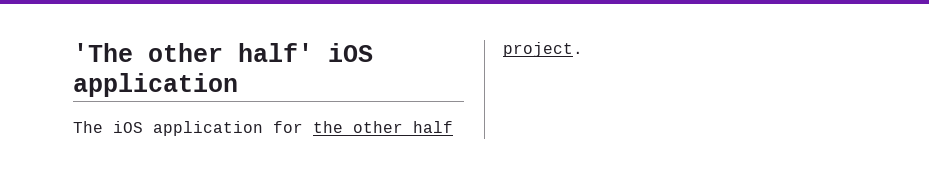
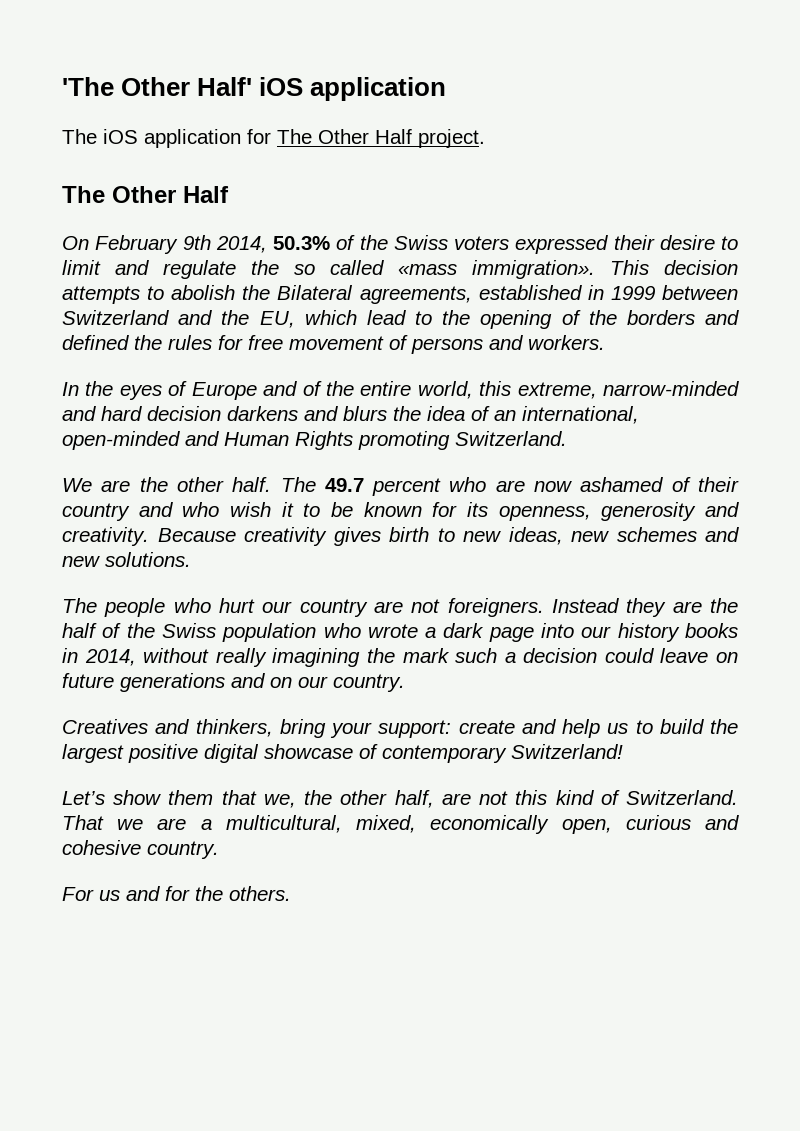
- 'The other half' iOS application
+ 'The Other Half' iOS application
- The iOS application for the other half project.
+ The iOS application for The Other Half project.
+ The Other Half
+ On February 9th 2014, 50.3% of the Swiss voters expressed their desire to limit and regulate the so called «mass immigration». This decision attempts to abolish the Bilateral agreements, established in 1999 between Switzerland and the EU, which lead to the opening of the borders and defined the rules for free movement of persons and workers.
+ In the eyes of Europe and of the entire world, this extreme, narrow-minded and hard decision darkens and blurs the idea of an international, open-minded and Human Rights promoting Switzerland.
+ We are the other half. The 49.7 percent who are now ashamed of their country and who wish it to be known for its openness, generosity and creativity. Because creativity gives birth to new ideas, new schemes and new solutions.
+ The people who hurt our country are not foreigners. Instead they are the half of the Swiss population who wrote a dark page into our history books in 2014, without really imagining the mark such a decision could leave on future generations and on our country.
+ Creatives and thinkers, bring your support: create and help us to build the largest positive digital showcase of contemporary Switzerland!
+ Let’s show them that we, the other half, are not this kind of Switzerland. That we are a multicultural, mixed, economically open, curious and cohesive country.
+ For us and for the others.

